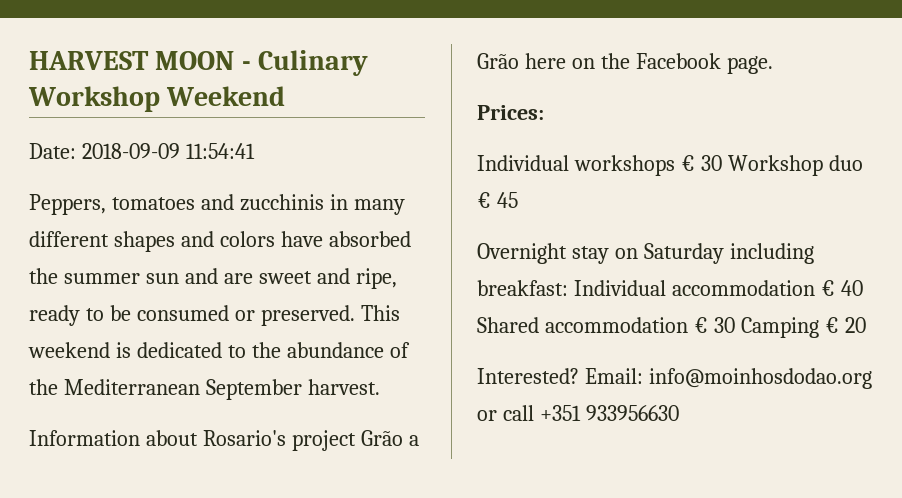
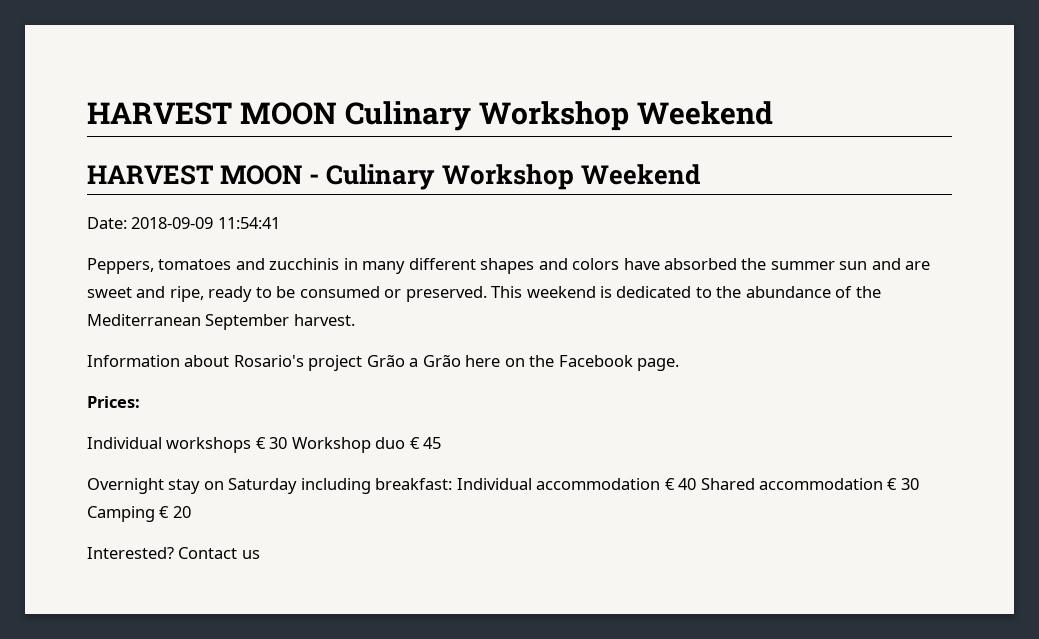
+ HARVEST MOON Culinary Workshop Weekend
- Email: info@moinhosdodao.org or call +351 933956630
+ Contact us

